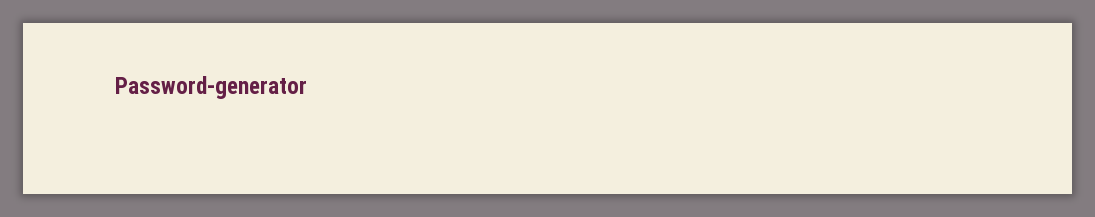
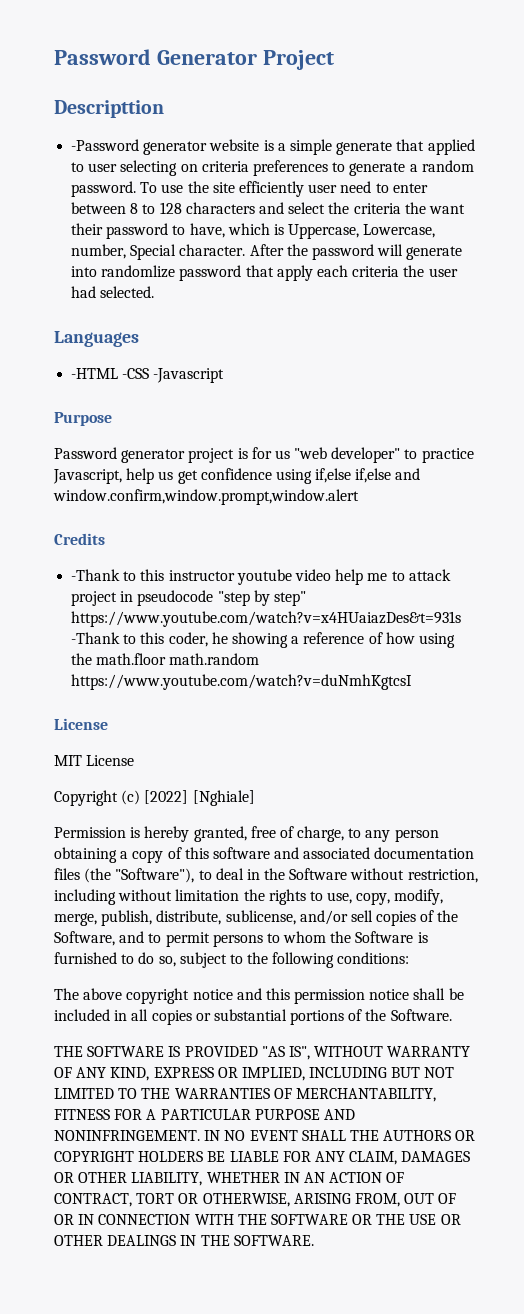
- Password-generator
+ Password Generator Project
+ Descripttion
+ -Password generator website is a simple generate that applied to user selecting on criteria preferences to generate a random password. To use the site efficiently user need to enter between 8 to 128 characters and select the criteria the want their password to have, which is Uppercase, Lowercase, number, Special character. After the password will generate into randomlize password that apply each criteria the user had selected.
+ Languages
+ -HTML -CSS -Javascript
+ Purpose
+ Password generator project is for us "web developer" to practice Javascript, help us get confidence using if,else if,else and window.confirm,window.prompt,window.alert
+ Credits
+ -Thank to this instructor youtube video help me to attack project in pseudocode "step by step" https://www.youtube.com/watch?v=x4HUaiazDes&t=931s -Thank to this coder, he showing a reference of how using the math.floor math.random https://www.youtube.com/watch?v=duNmhKgtcsI
+ License
+ MIT License
+ Copyright (c) [2022] [Nghiale]
+ Permission is hereby granted, free of charge, to any person obtaining a copy of this software and associated documentation files (the "Software"), to deal in the Software without restriction, including without limitation the rights to use, copy, modify, merge, publish, distribute, sublicense, and/or sell copies of the Software, and to permit persons to whom the Software is furnished to do so, subject to the following conditions:
+ The above copyright notice and this permission notice shall be included in all copies or substantial portions of the Software.
+ THE SOFTWARE IS PROVIDED "AS IS", WITHOUT WARRANTY OF ANY KIND, EXPRESS OR IMPLIED, INCLUDING BUT NOT LIMITED TO THE WARRANTIES OF MERCHANTABILITY, FITNESS FOR A PARTICULAR PURPOSE AND NONINFRINGEMENT. IN NO EVENT SHALL THE AUTHORS OR COPYRIGHT HOLDERS BE LIABLE FOR ANY CLAIM, DAMAGES OR OTHER LIABILITY, WHETHER IN AN ACTION OF CONTRACT, TORT OR OTHERWISE, ARISING FROM, OUT OF OR IN CONNECTION WITH THE SOFTWARE OR THE USE OR OTHER DEALINGS IN THE SOFTWARE.

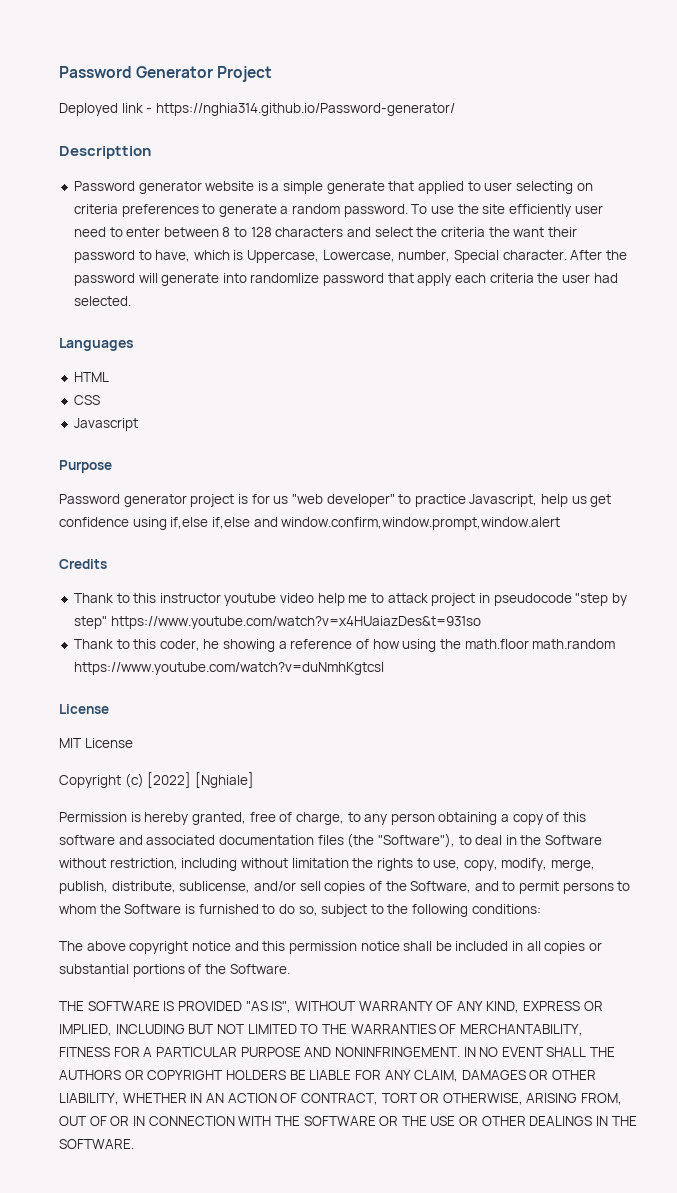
+ Deployed link - https://nghia314.github.io/Password-generator/
- -Password generator website is a simple generate that applied to user selecting on criteria preferences to generate a random password.
+ Password generator website is a simple generate that applied to user selecting on criteria preferences to generate a random password.
- -HTML -CSS -Javascript
+ HTML
+ CSS
+ Javascript
- -Thank to this instructor youtube video help me to attack project in pseudocode "step by step" https://www.youtube.com/watch?v=x4HUaiazDes&t=931s -Thank to this coder, he showing a reference of how using the math.floor math.random https://www.youtube.com/watch?v=duNmhKgtcsI
+ Thank to this instructor youtube video help me to attack project in pseudocode "step by step" https://www.youtube.com/watch?v=x4HUaiazDes&t=931so
+ Thank to this coder, he showing a reference of how using the math.floor math.random https://www.youtube.com/watch?v=duNmhKgtcsI

